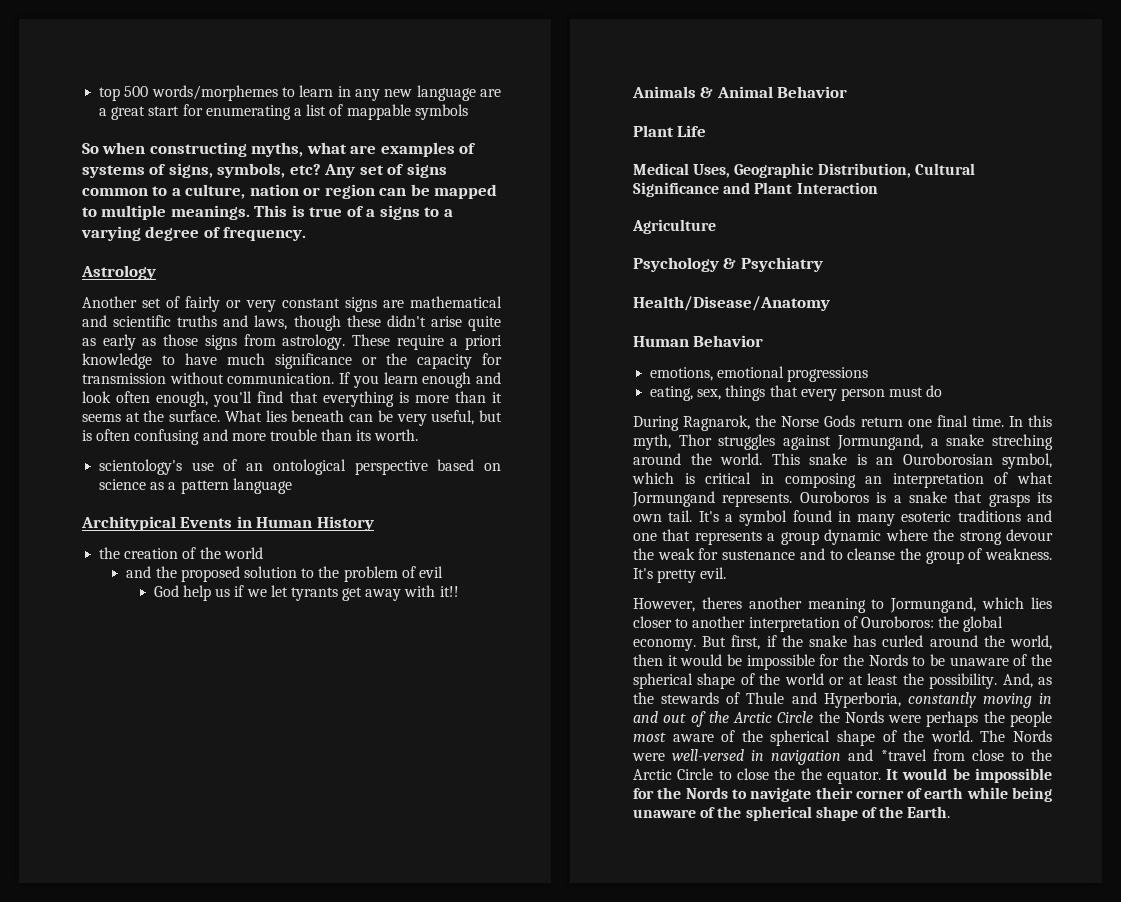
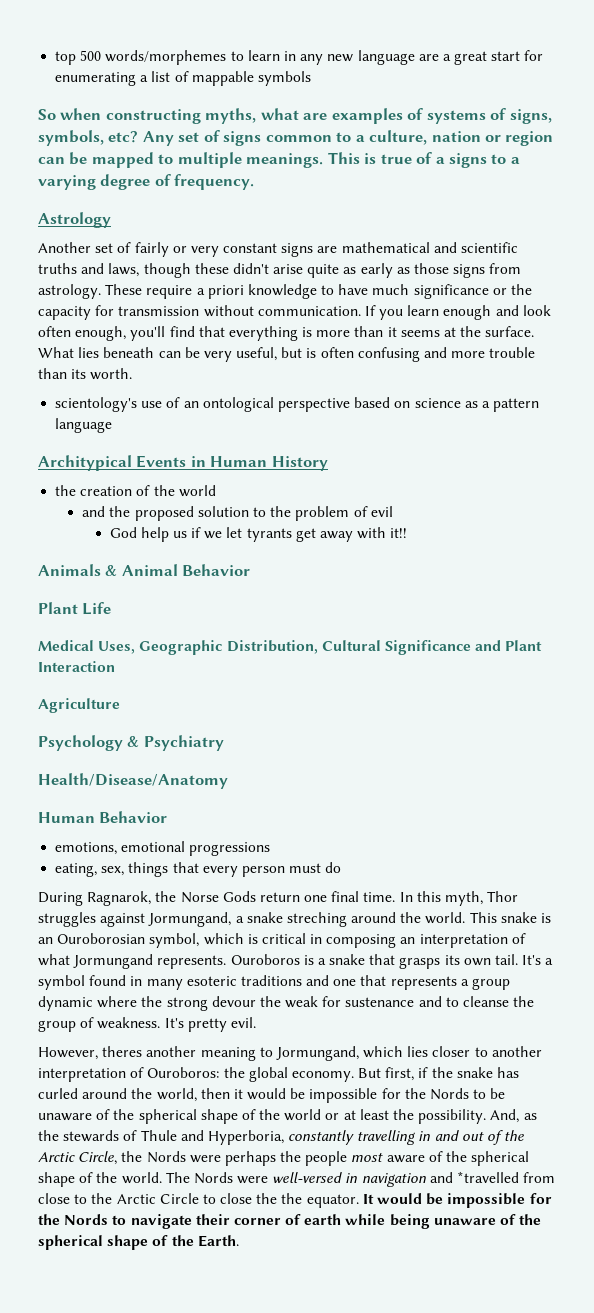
- And, as the stewards of Thule and Hyperboria, constantly moving in and out of the Arctic Circle the Nords were perhaps the people most aware of the spherical shape of the world.
+ And, as the stewards of Thule and Hyperboria, constantly travelling in and out of the Arctic Circle, the Nords were perhaps the people most aware of the spherical shape of the world.
- The Nords were well-versed in navigation and *travel from close to the Arctic Circle to close the the equator.
+ The Nords were well-versed in navigation and *travelled from close to the Arctic Circle to close the the equator.

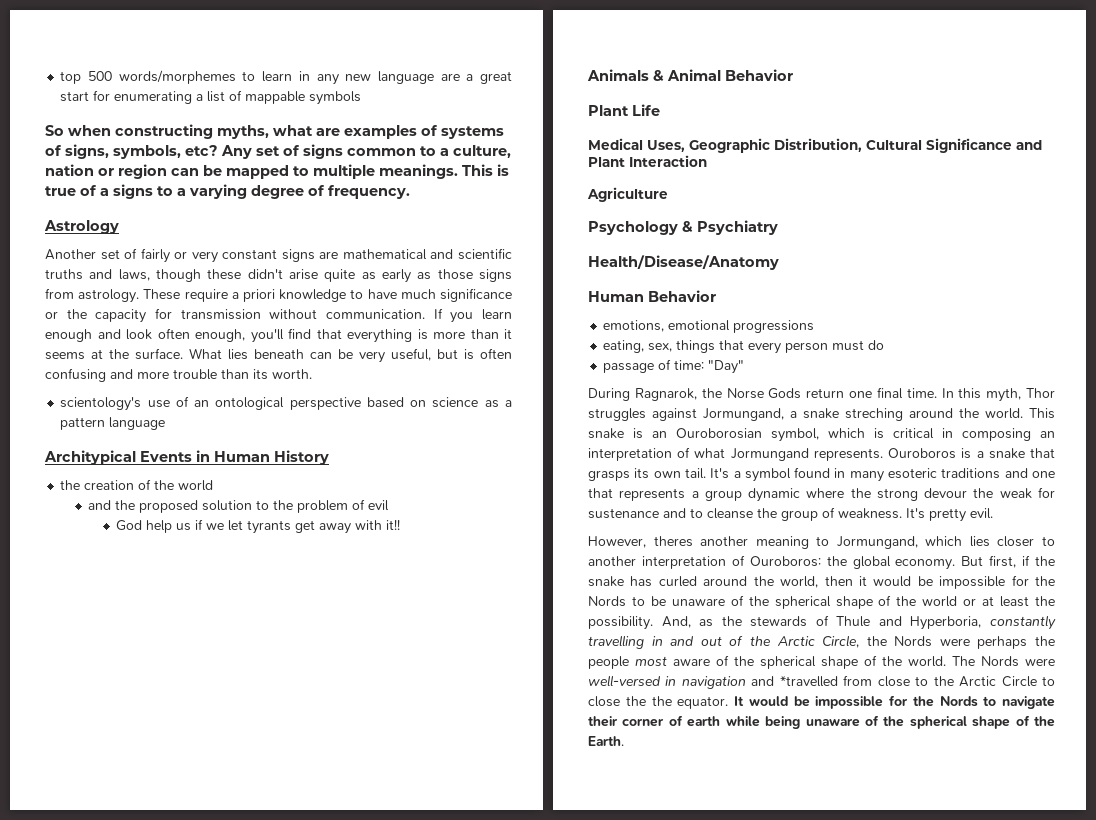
+ passage of time: "Day"

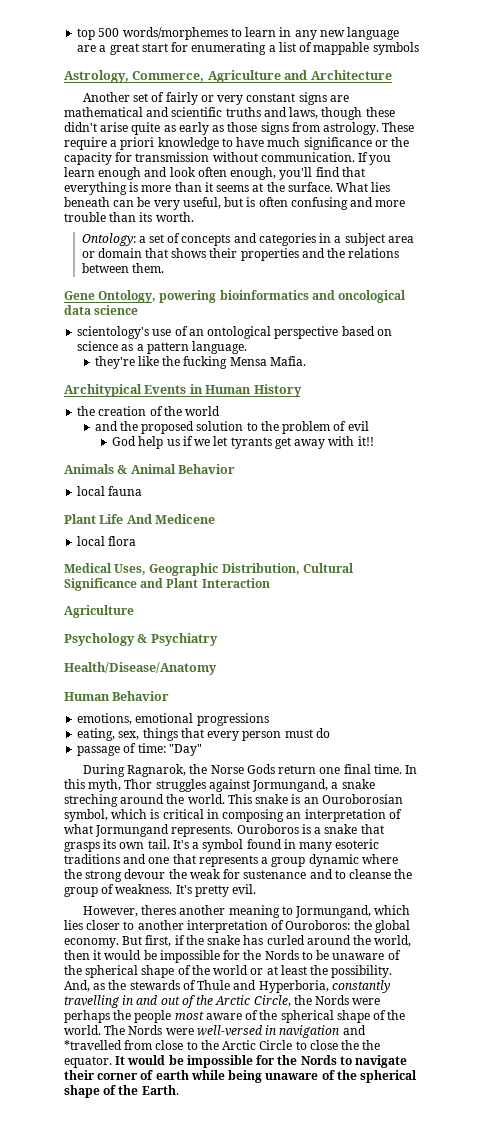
- So when constructing myths, what are examples of systems of signs, symbols, etc? Any set of signs common to a culture, nation or region can be mapped to multiple meanings. This is true of a signs to a varying degree of frequency.
- Astrology
+ Astrology, Commerce, Agriculture and Architecture
+ Ontology: a set of concepts and categories in a subject area or domain that shows their properties and the relations between them.
+ Gene Ontology, powering bioinformatics and oncological data science
- scientology's use of an ontological perspective based on science as a pattern language
+ scientology's use of an ontological perspective based on science as a pattern language.
+ they're like the fucking Mensa Mafia.
+ local fauna
- Plant Life
+ Plant Life And Medicene
+ local flora

